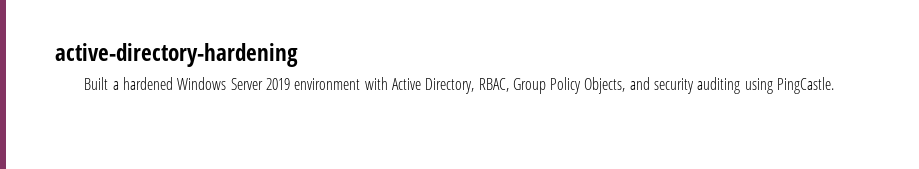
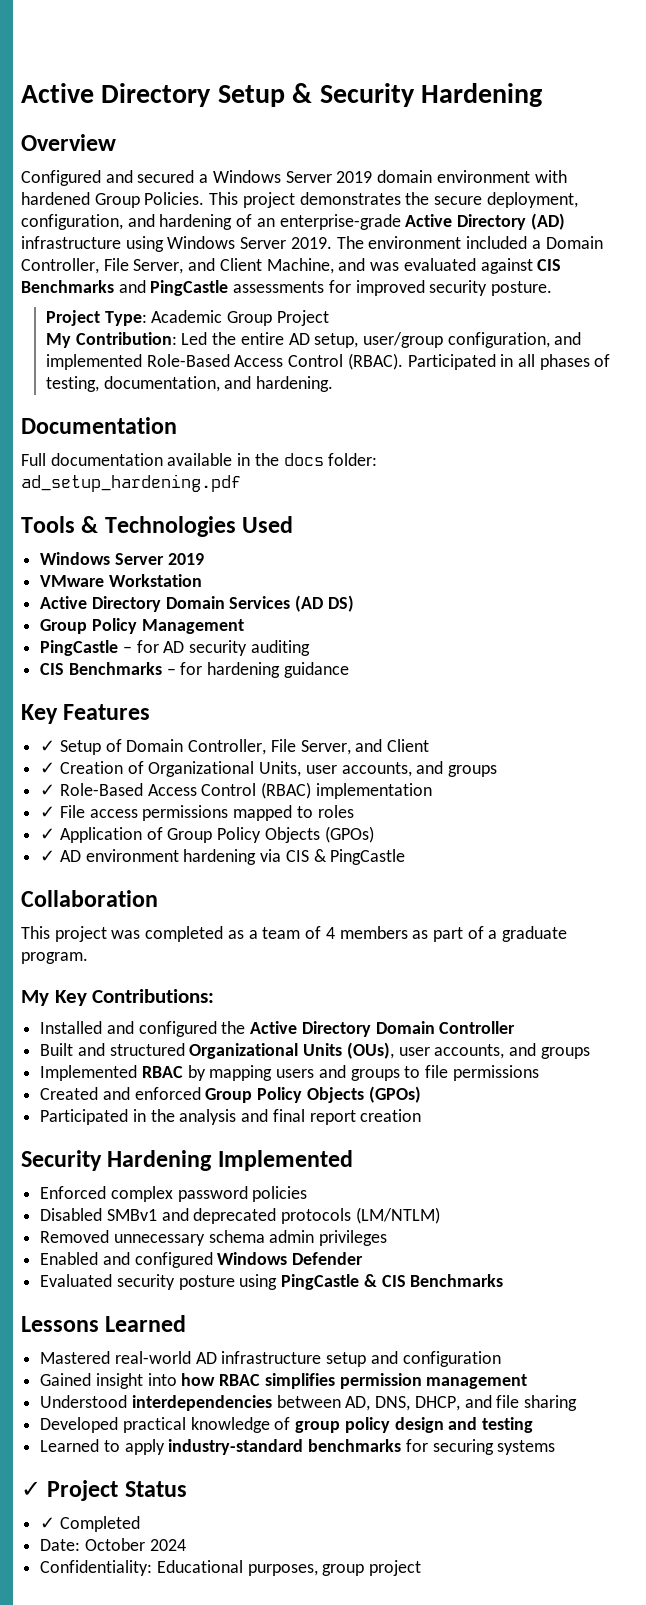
- active-directory-hardening
- Built a hardened Windows Server 2019 environment with Active Directory, RBAC, Group Policy Objects, and security auditing using PingCastle.
+ Active Directory Setup & Security Hardening
+ Overview
+ Configured and secured a Windows Server 2019 domain environment with hardened Group Policies. This project demonstrates the secure deployment, configuration, and hardening of an enterprise-grade Active Directory (AD) infrastructure using Windows Server 2019. The environment included a Domain Controller, File Server, and Client Machine, and was evaluated against CIS Benchmarks and PingCastle assessments for improved security posture.
+ Project Type: Academic Group Project
+ My Contribution: Led the entire AD setup, user/group configuration, and implemented Role-Based Access Control (RBAC). Participated in all phases of testing, documentation, and hardening.
+ Documentation
+ Full documentation available in the docs folder:
+ ad_setup_hardening.pdf
+ Tools & Technologies Used
+ Windows Server 2019
+ VMware Workstation
+ Active Directory Domain Services (AD DS)
+ Group Policy Management
+ PingCastle – for AD security auditing
+ CIS Benchmarks – for hardening guidance
+ Key Features
+ ✓ Setup of Domain Controller, File Server, and Client
+ ✓ Creation of Organizational Units, user accounts, and groups
+ ✓ Role-Based Access Control (RBAC) implementation
+ ✓ File access permissions mapped to roles
+ ✓ Application of Group Policy Objects (GPOs)
+ ✓ AD environment hardening via CIS & PingCastle
+ Collaboration
+ This project was completed as a team of 4 members as part of a graduate program.
+ My Key Contributions:
+ Installed and configured the Active Directory Domain Controller
+ Built and structured Organizational Units (OUs), user accounts, and groups
+ Implemented RBAC by mapping users and groups to file permissions
+ Created and enforced Group Policy Objects (GPOs)
+ Participated in the analysis and final report creation
+ Security Hardening Implemented
+ Enforced complex password policies
+ Disabled SMBv1 and deprecated protocols (LM/NTLM)
+ Removed unnecessary schema admin privileges
+ Enabled and configured Windows Defender
+ Evaluated security posture using PingCastle & CIS Benchmarks
+ Lessons Learned
+ Mastered real-world AD infrastructure setup and configuration
+ Gained insight into how RBAC simplifies permission management
+ Understood interdependencies between AD, DNS, DHCP, and file sharing
+ Developed practical knowledge of group policy design and testing
+ Learned to apply industry-standard benchmarks for securing systems
+ ✓ Project Status
+ ✓ Completed
+ Date: October 2024
+ Confidentiality: Educational purposes, group project

